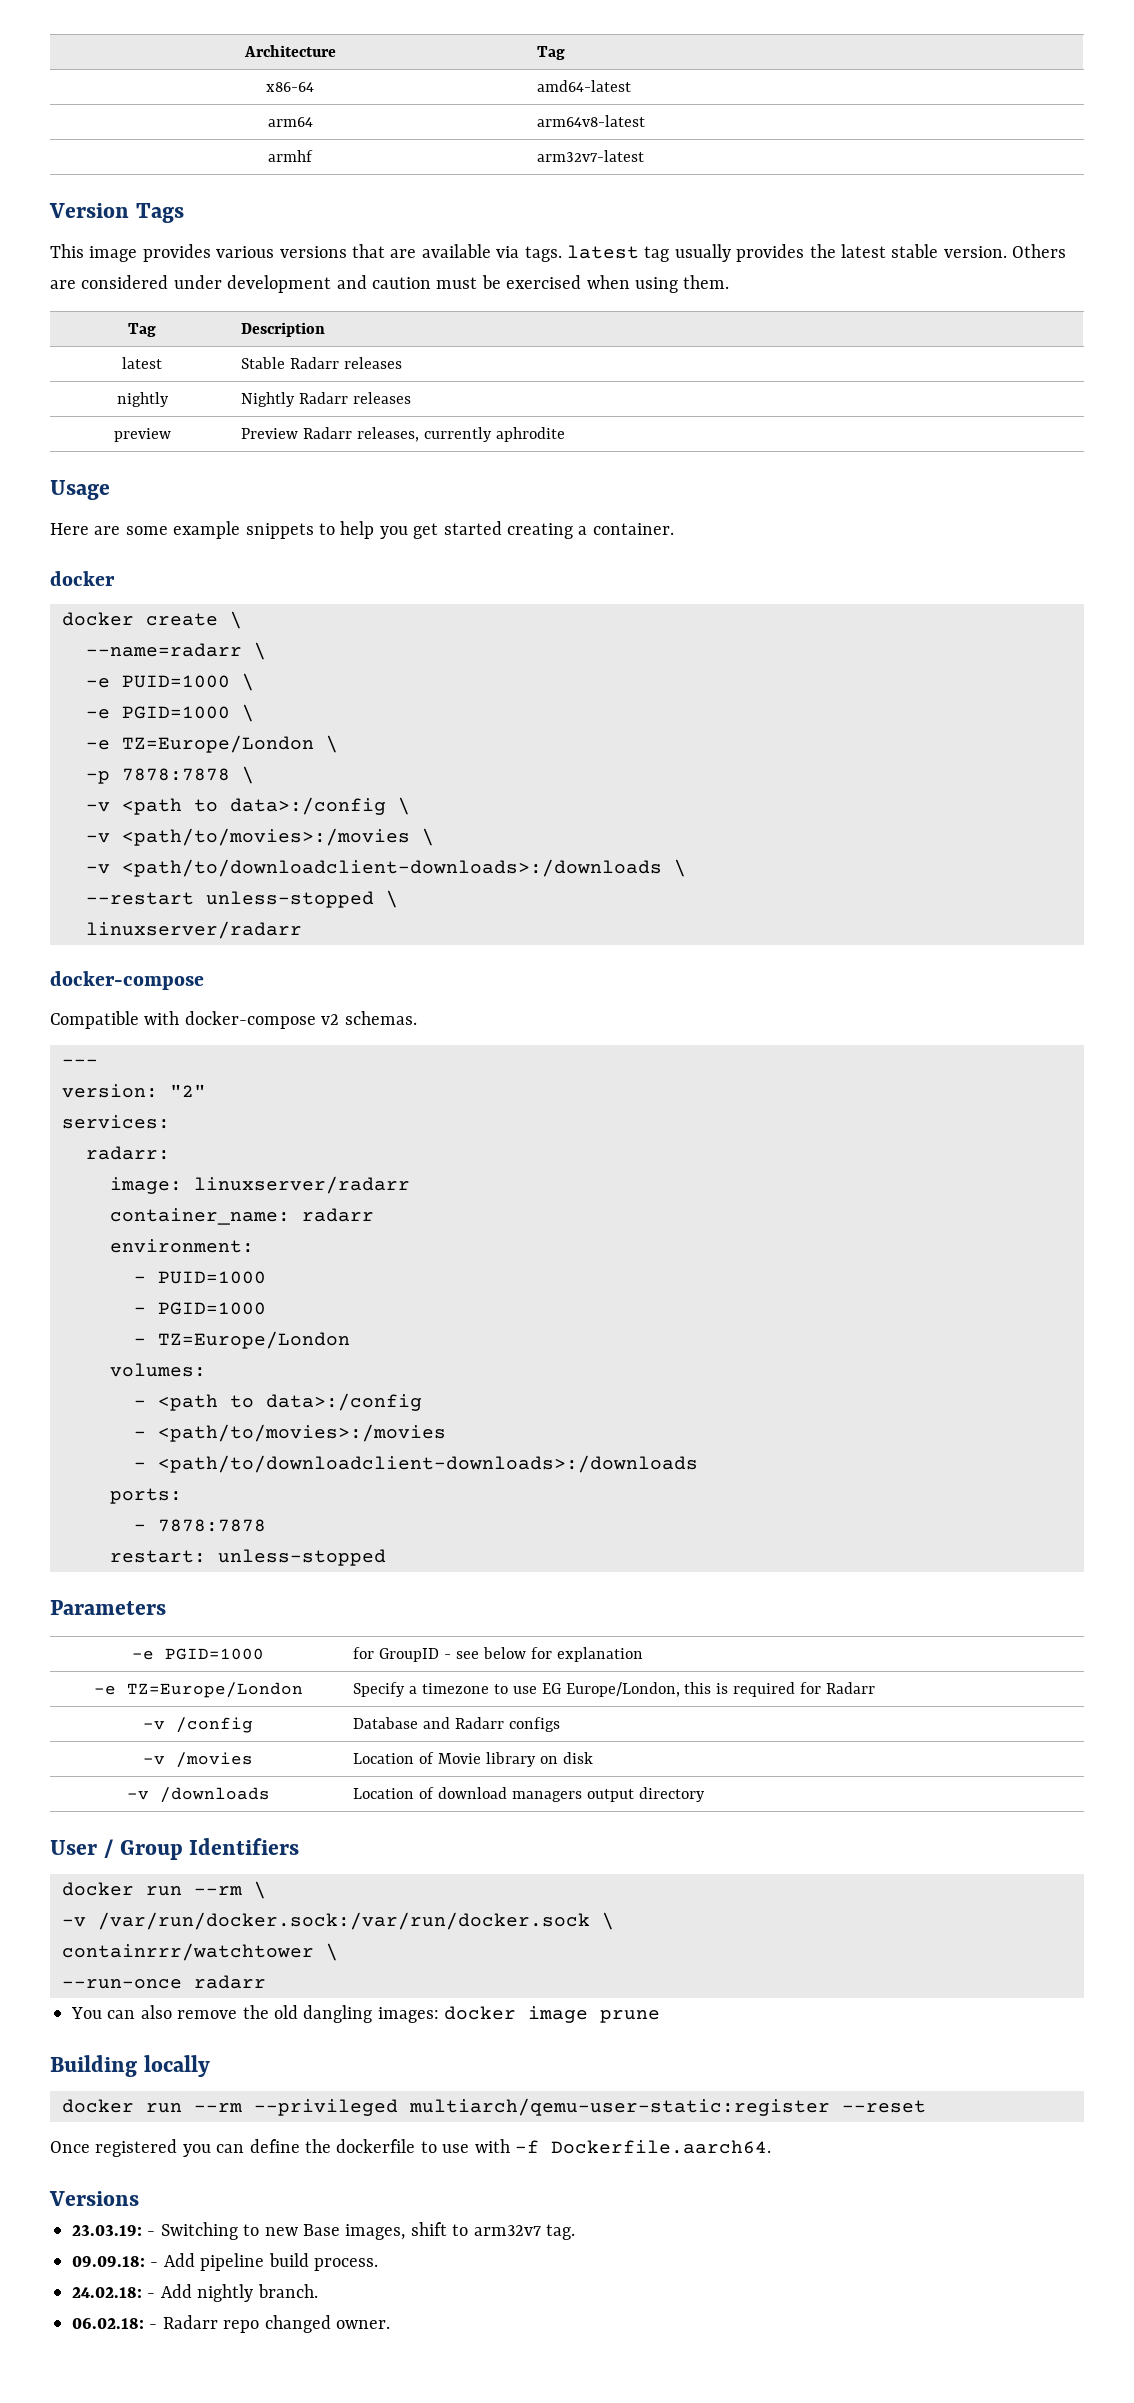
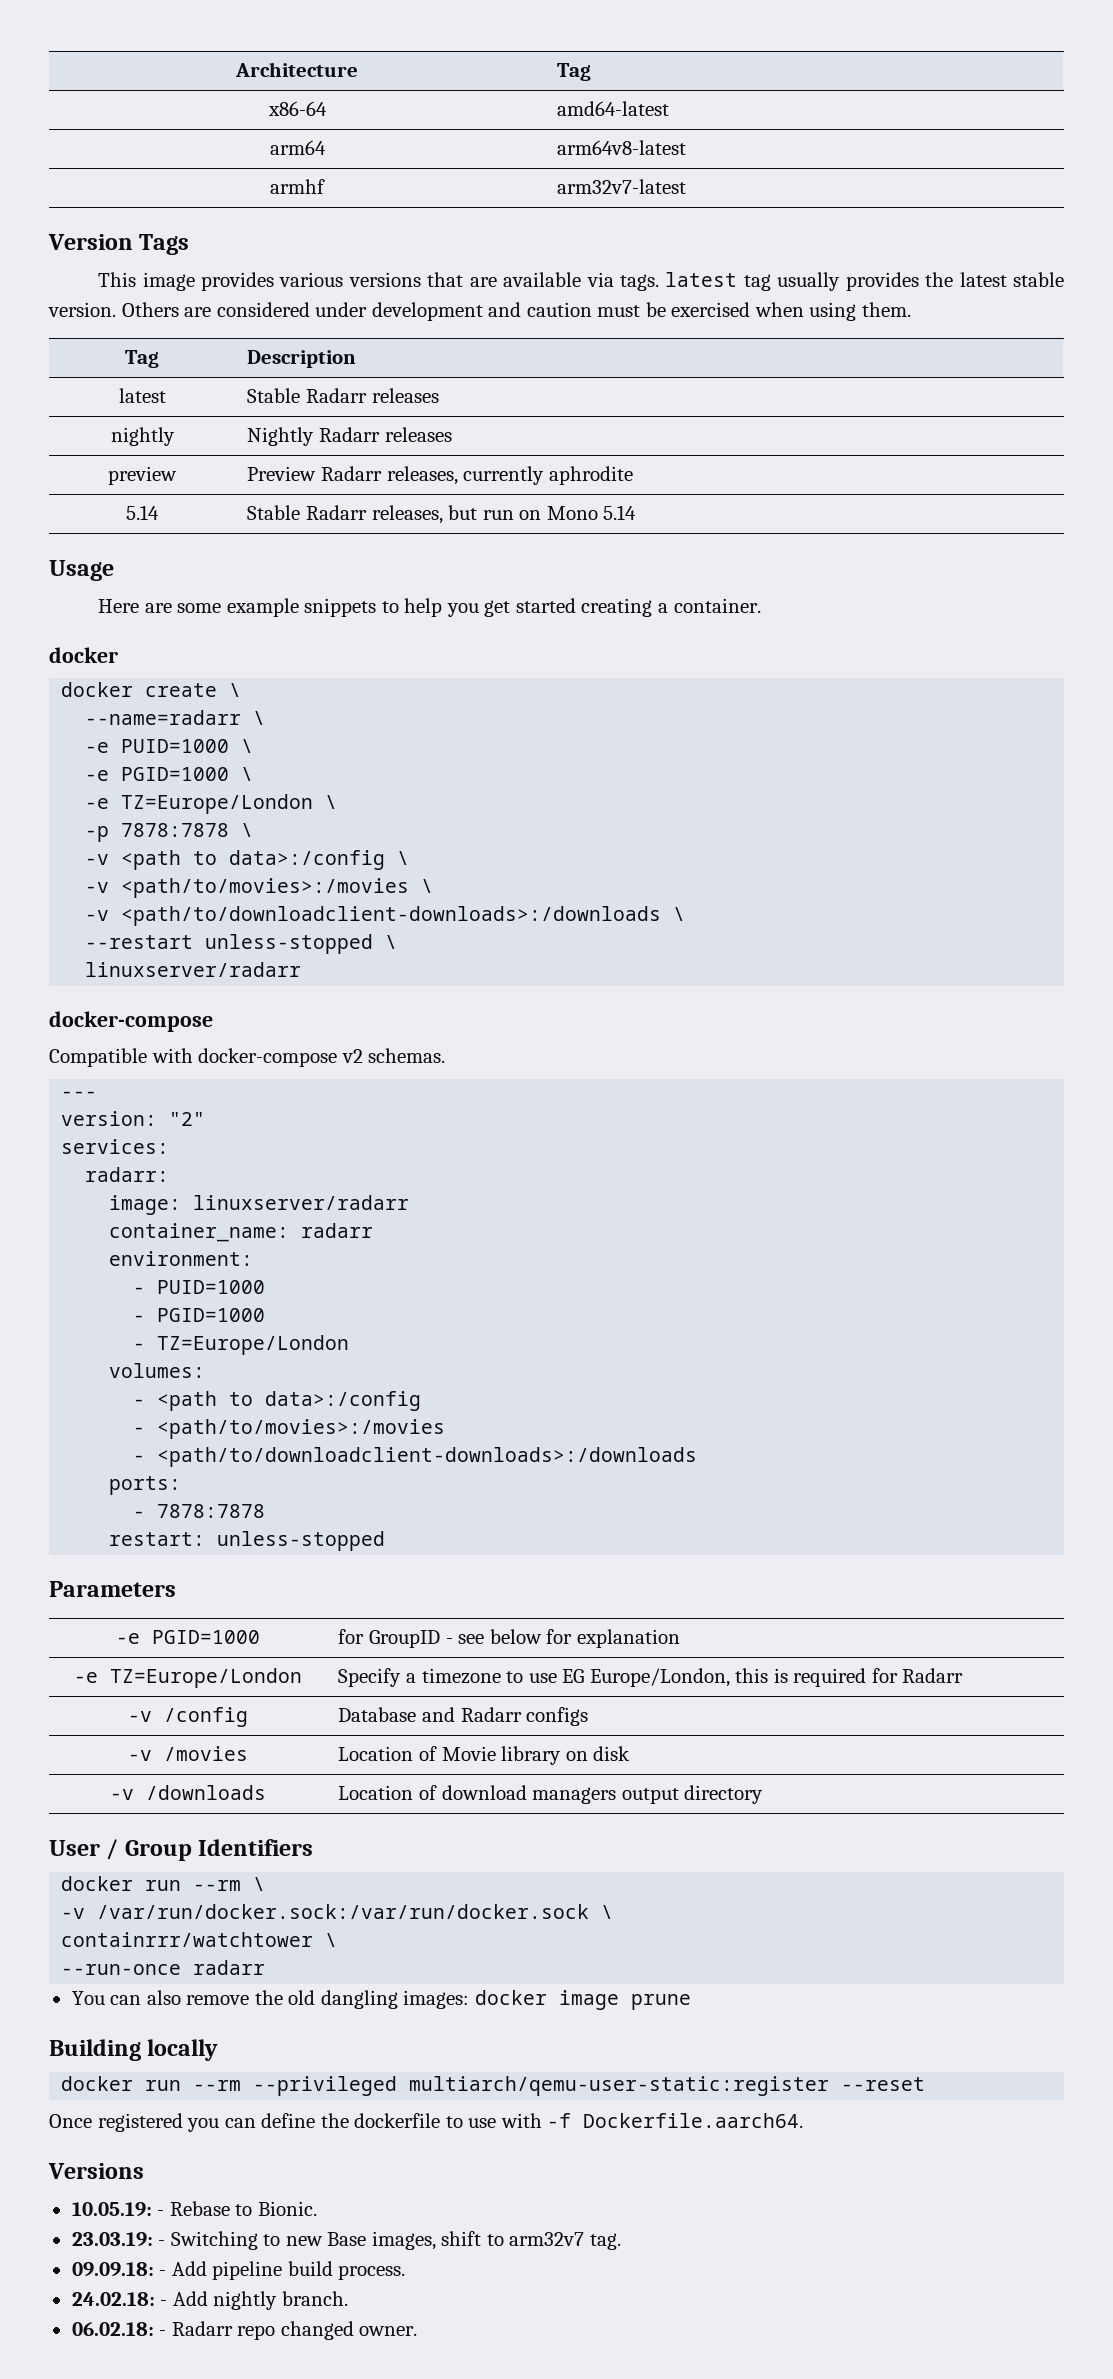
+ 5.14 | Stable Radarr releases, but run on Mono 5.14
+ 10.05.19: - Rebase to Bionic.

